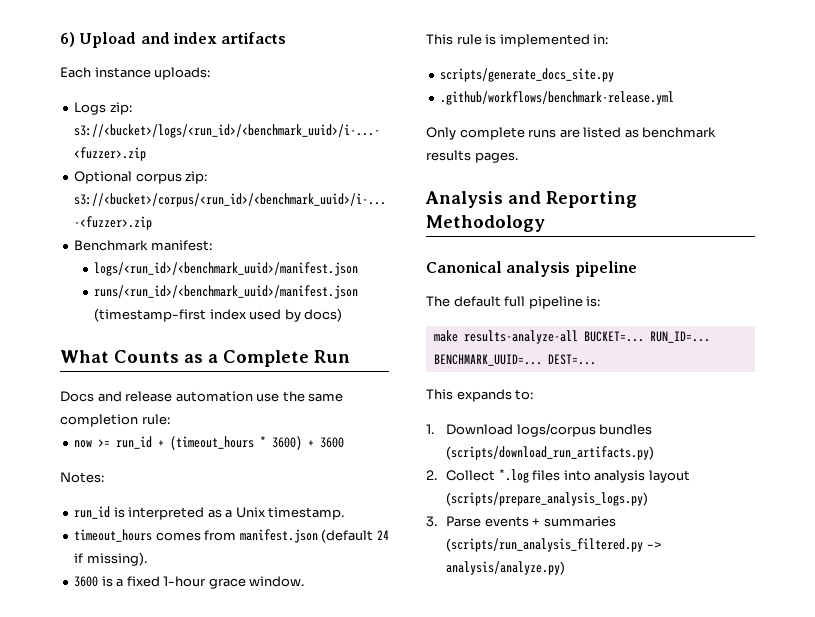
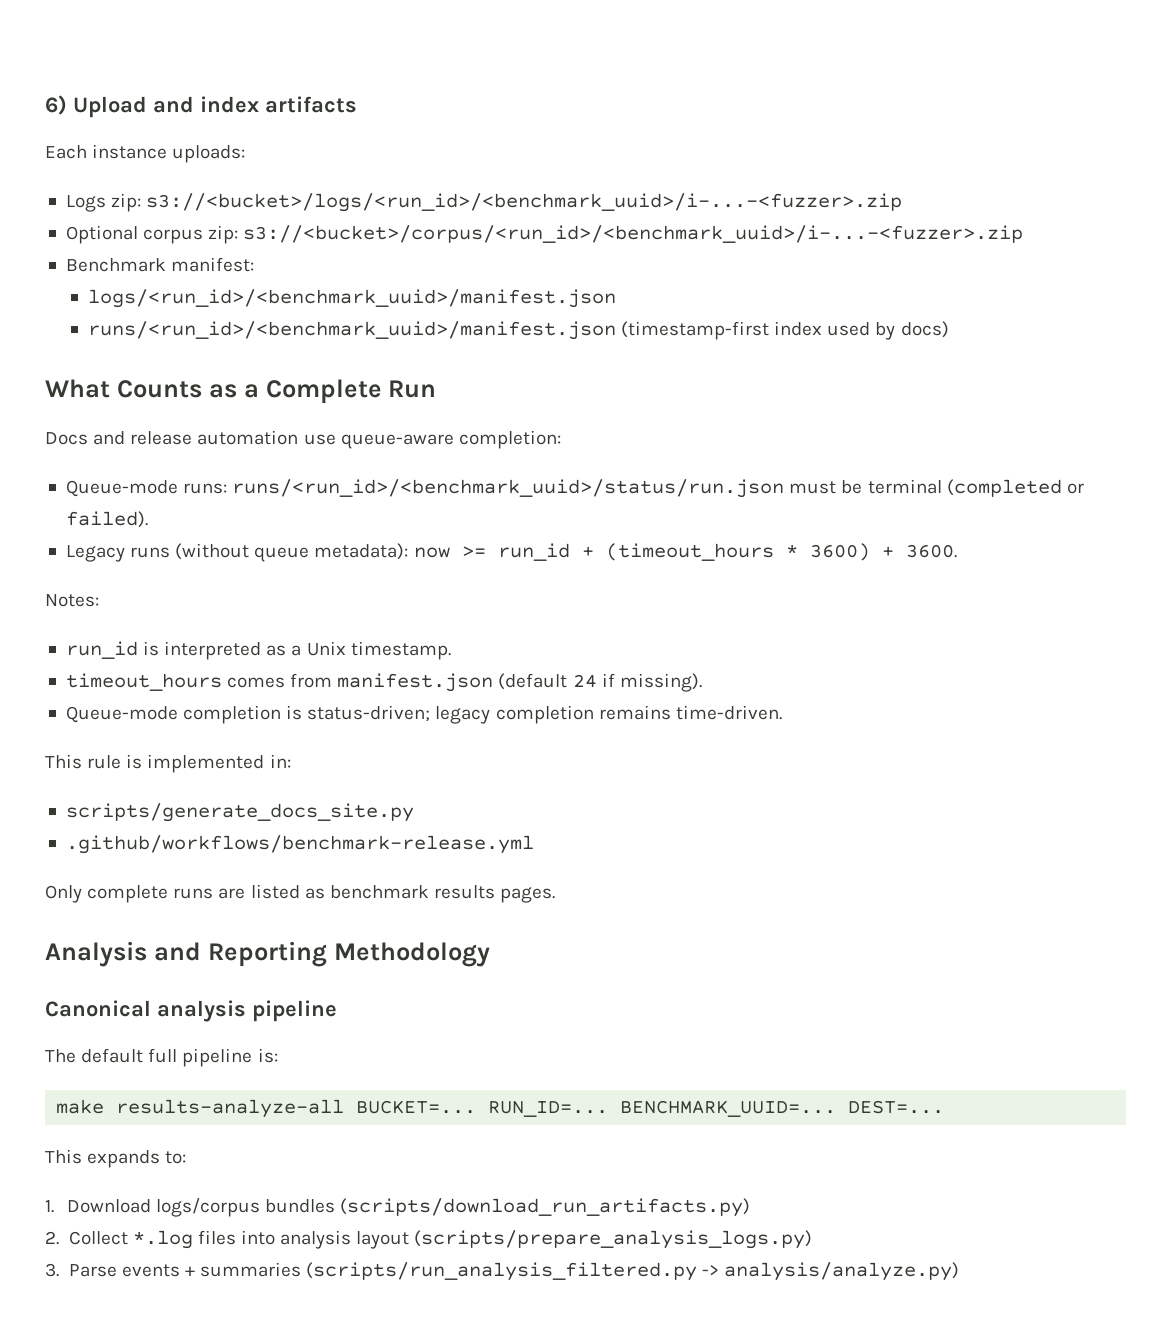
- Docs and release automation use the same completion rule:
- now >= run_id + (timeout_hours * 3600) + 3600
+ Docs and release automation use queue-aware completion:
+ Queue-mode runs: runs/<run_id>/<benchmark_uuid>/status/run.json must be terminal (completed or failed).
+ Legacy runs (without queue metadata): now >= run_id + (timeout_hours * 3600) + 3600.
- 3600 is a fixed 1-hour grace window.
+ Queue-mode completion is status-driven; legacy completion remains time-driven.

